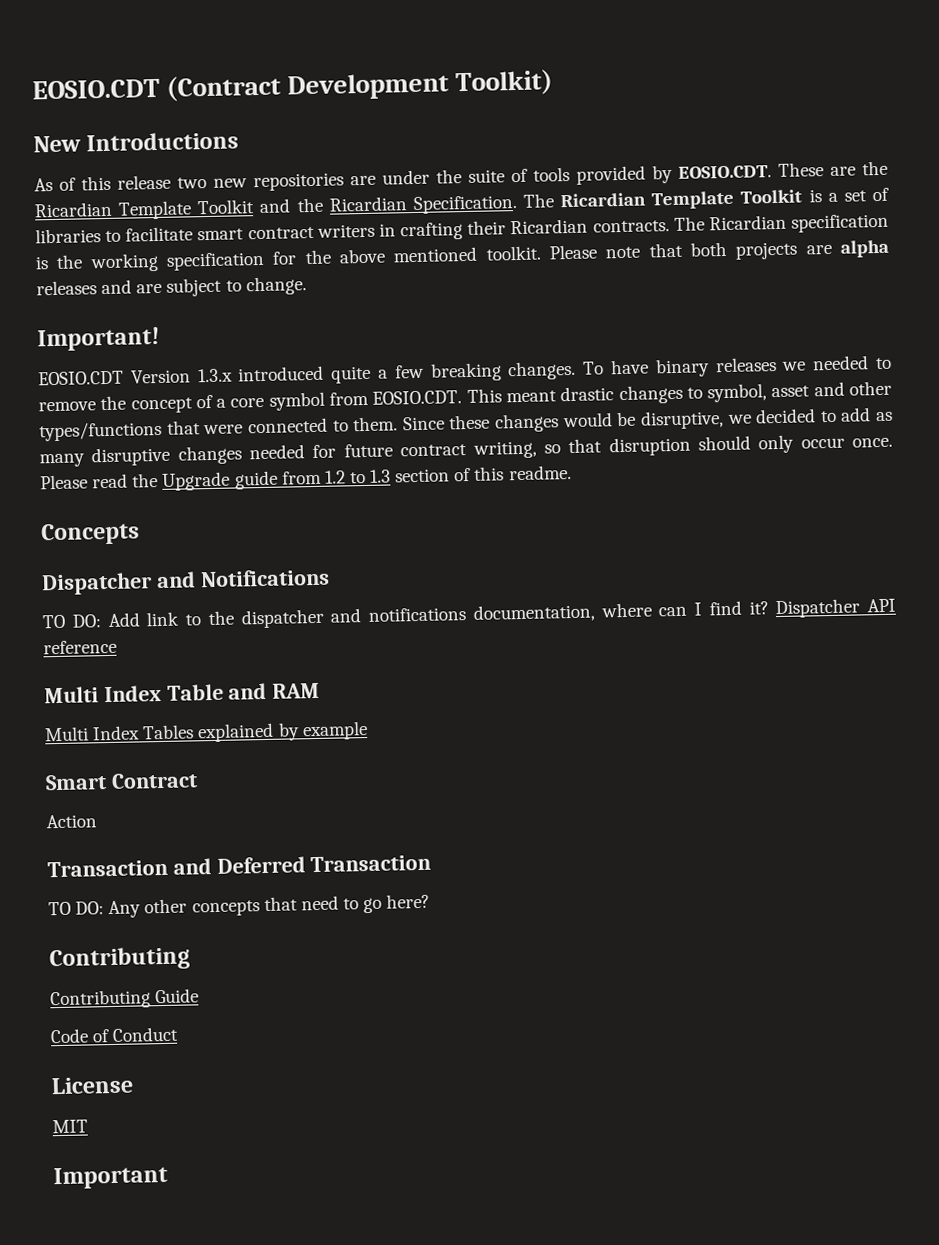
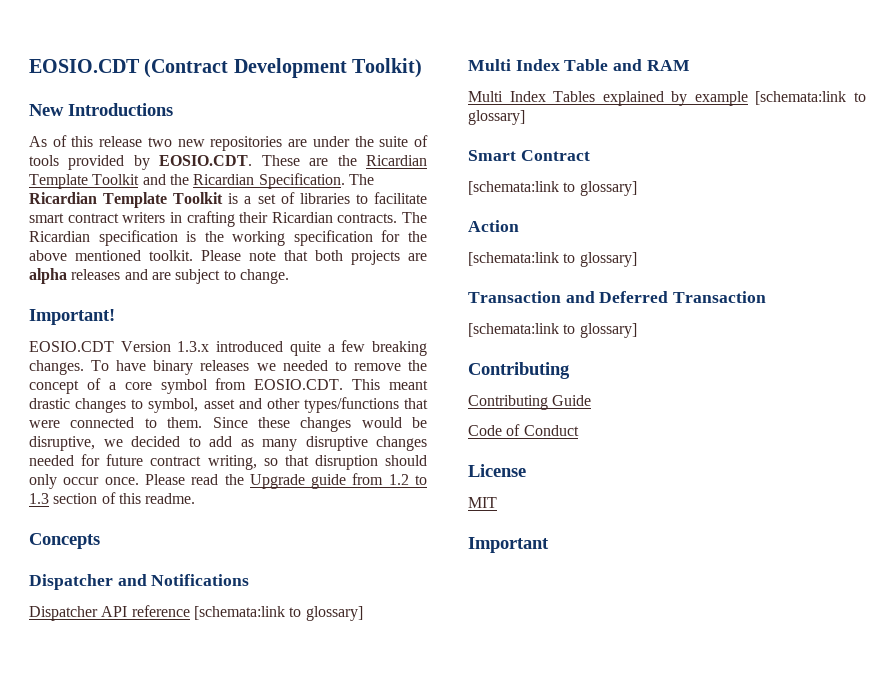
- TO DO: Add link to the dispatcher and notifications documentation, where can I find it? Dispatcher API reference
+ Dispatcher API reference [schemata:link to glossary]
- Multi Index Tables explained by example
+ Multi Index Tables explained by example [schemata:link to glossary]
  Smart Contract
+ [schemata:link to glossary]
  Action
+ [schemata:link to glossary]
  Transaction and Deferred Transaction
- TO DO: Any other concepts that need to go here?
+ [schemata:link to glossary]

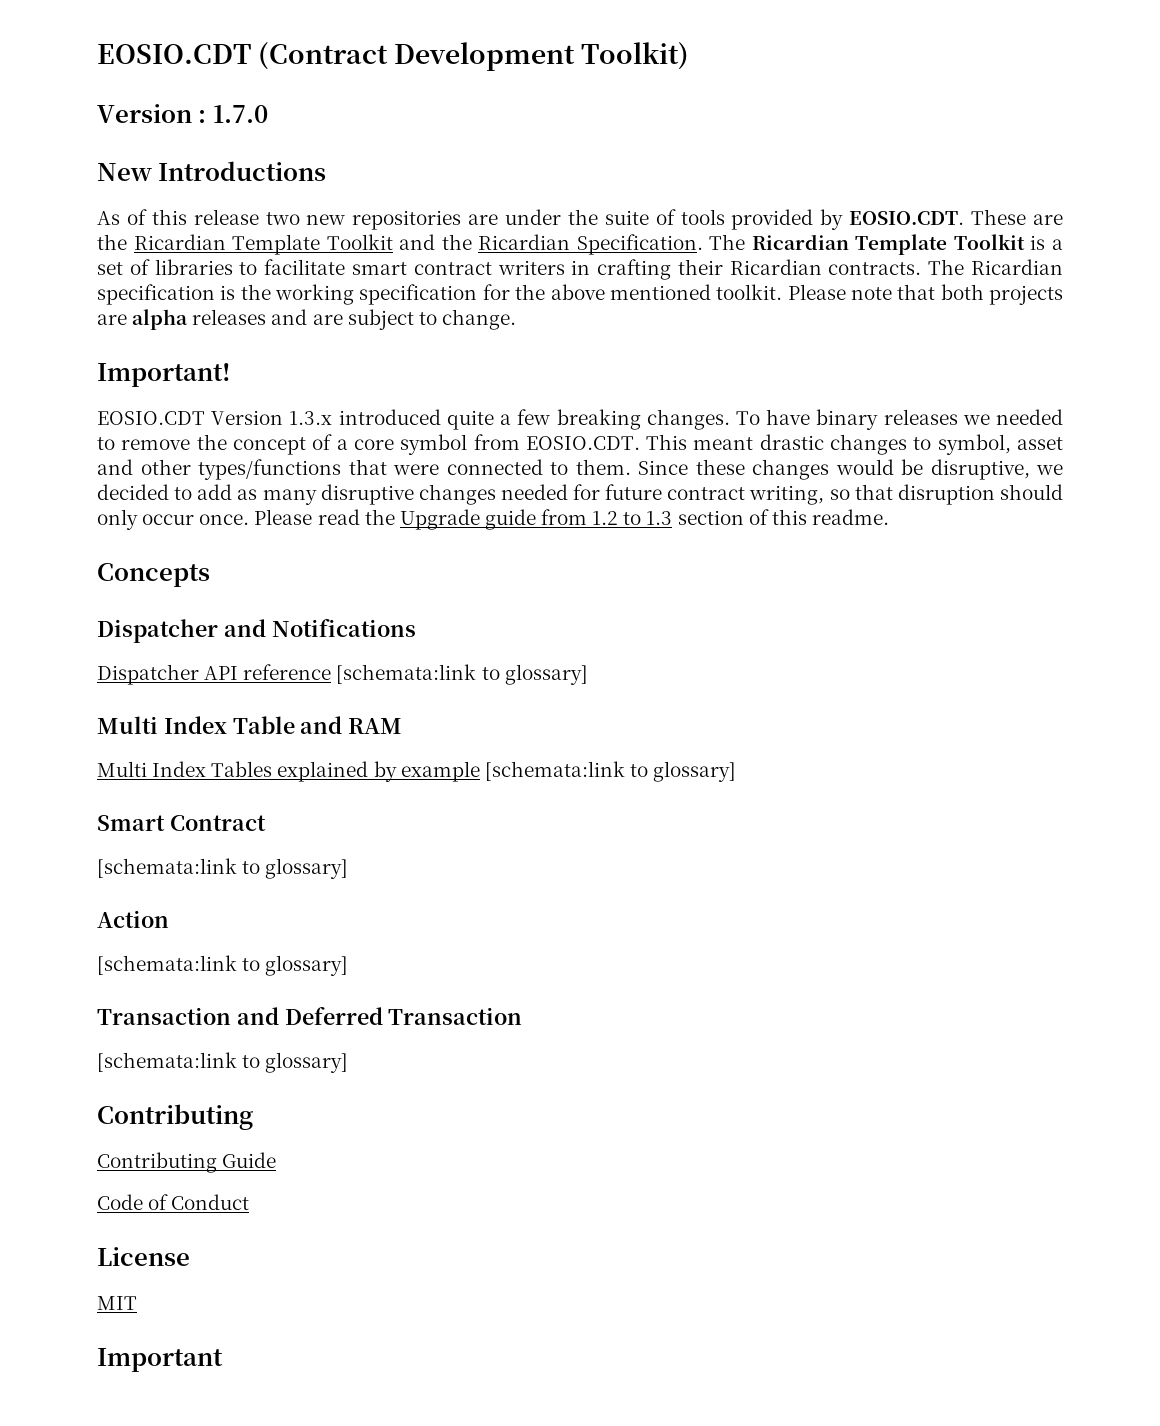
+ Version : 1.7.0

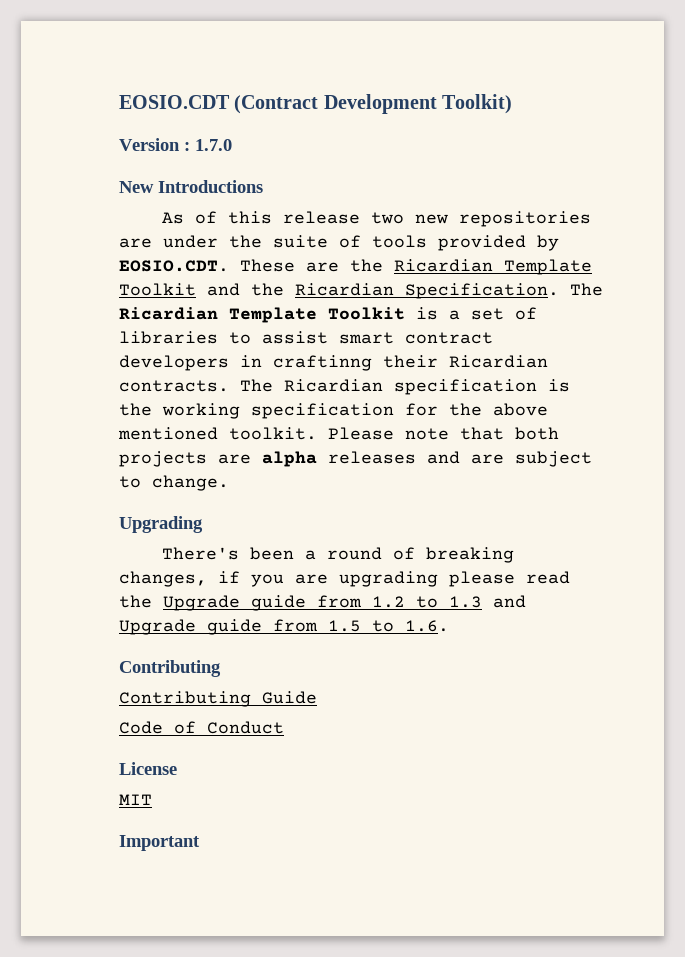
- The Ricardian Template Toolkit is a set of libraries to facilitate smart contract writers in crafting their Ricardian contracts.
+ The Ricardian Template Toolkit is a set of libraries to assist smart contract developers in craftinng their Ricardian contracts.
- Important!
- EOSIO.CDT Version 1.3.x introduced quite a few breaking changes. To have binary releases we needed to remove the concept of a core symbol from EOSIO.CDT. This meant drastic changes to symbol, asset and other types/functions that were connected to them. Since these changes would be disruptive, we decided to add as many disruptive changes needed for future contract writing, so that disruption should only occur once. Please read the Upgrade guide from 1.2 to 1.3 section of this readme.
- Concepts
- Dispatcher and Notifications
- Dispatcher API reference [schemata:link to glossary]
- Multi Index Table and RAM
- Multi Index Tables explained by example [schemata:link to glossary]
- Smart Contract
- [schemata:link to glossary]
- Action
- [schemata:link to glossary]
- Transaction and Deferred Transaction
- [schemata:link to glossary]
+ Upgrading
+ There's been a round of breaking changes, if you are upgrading please read the Upgrade guide from 1.2 to 1.3 and Upgrade guide from 1.5 to 1.6.

